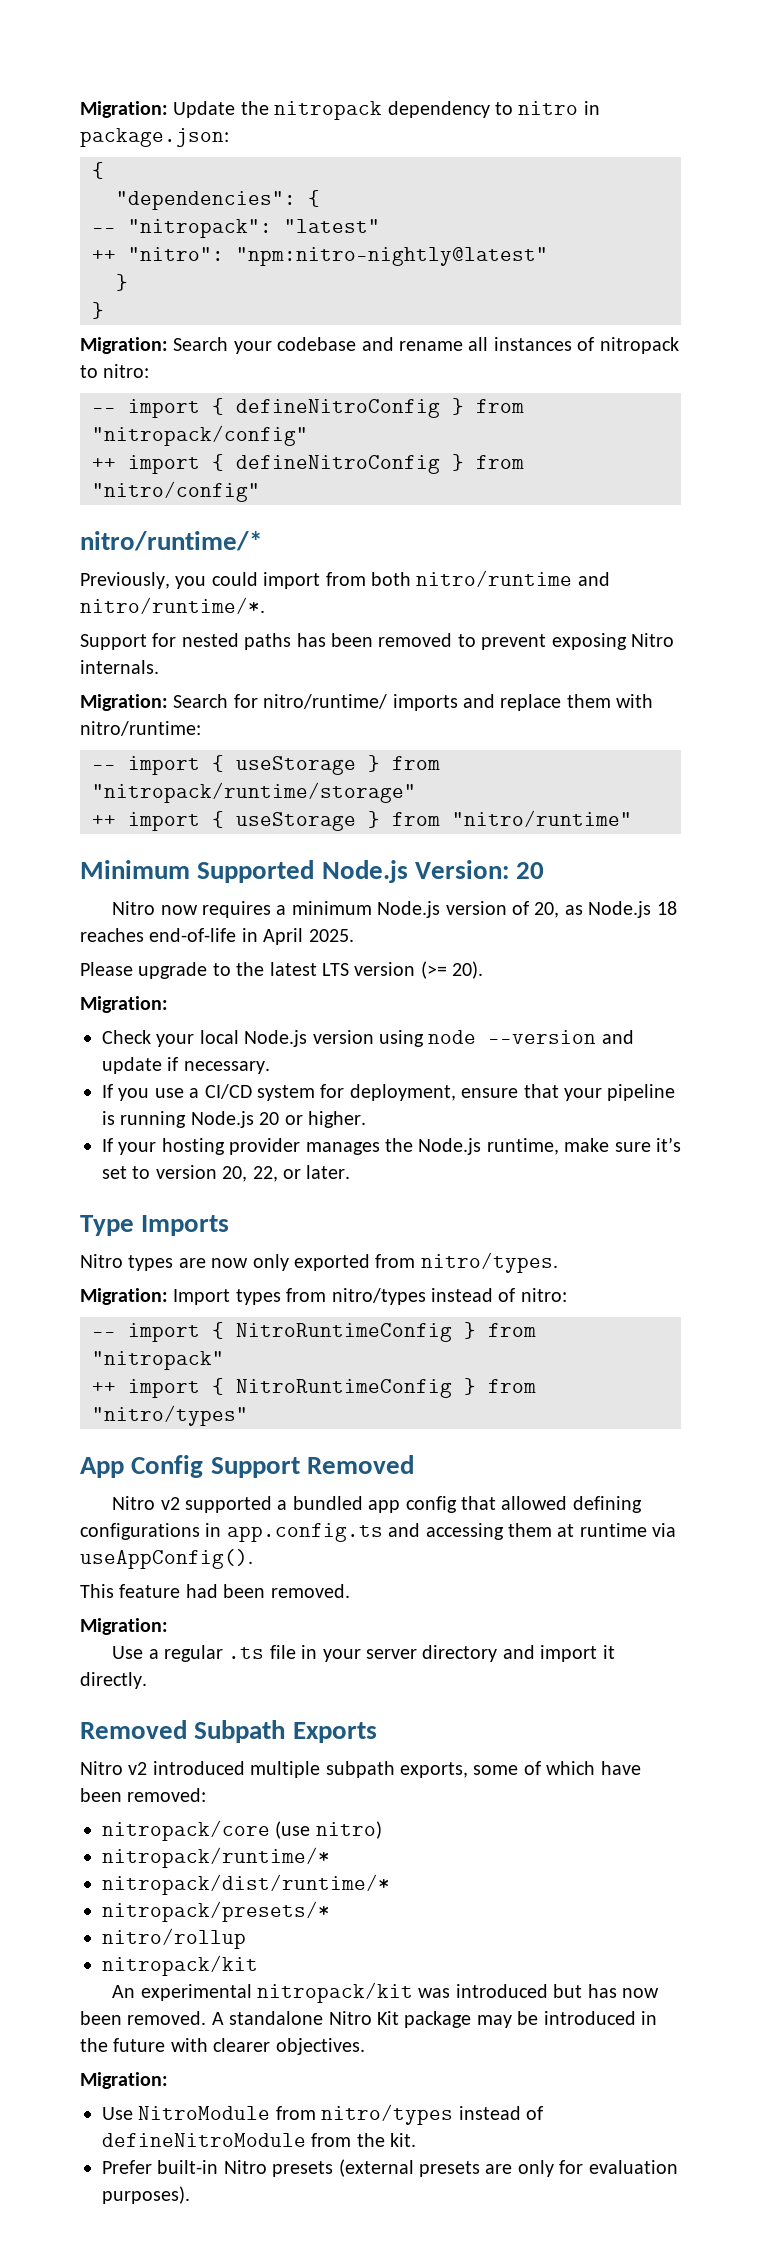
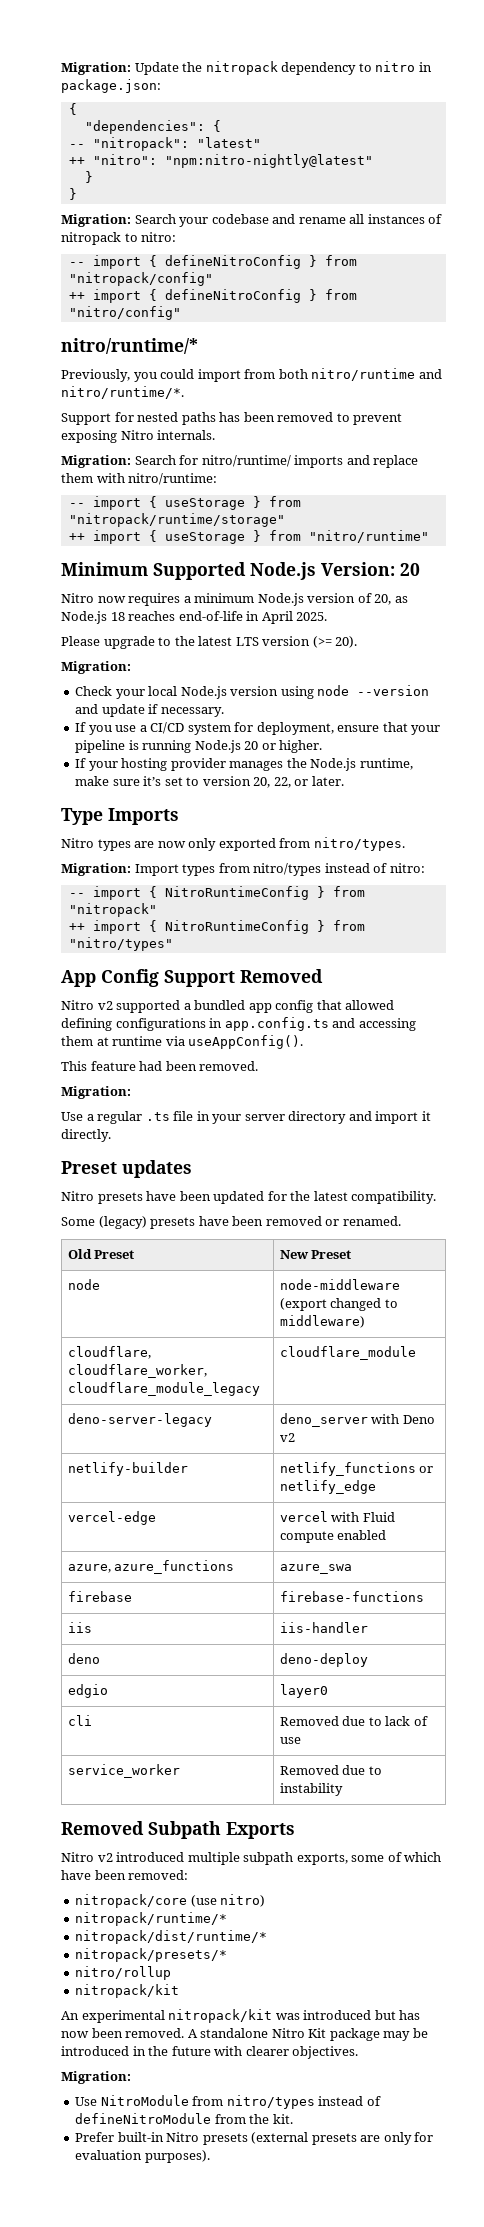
+ Preset updates
+ Nitro presets have been updated for the latest compatibility.
+ Some (legacy) presets have been removed or renamed.
+ Old Preset | New Preset
+ node | node-middleware (export changed to middleware)
+ cloudflare, cloudflare_worker, cloudflare_module_legacy | cloudflare_module
+ deno-server-legacy | deno_server with Deno v2
+ netlify-builder | netlify_functions or netlify_edge
+ vercel-edge | vercel with Fluid compute enabled
+ azure, azure_functions | azure_swa
+ firebase | firebase-functions
+ iis | iis-handler
+ deno | deno-deploy
+ edgio | layer0
+ cli | Removed due to lack of use
+ service_worker | Removed due to instability

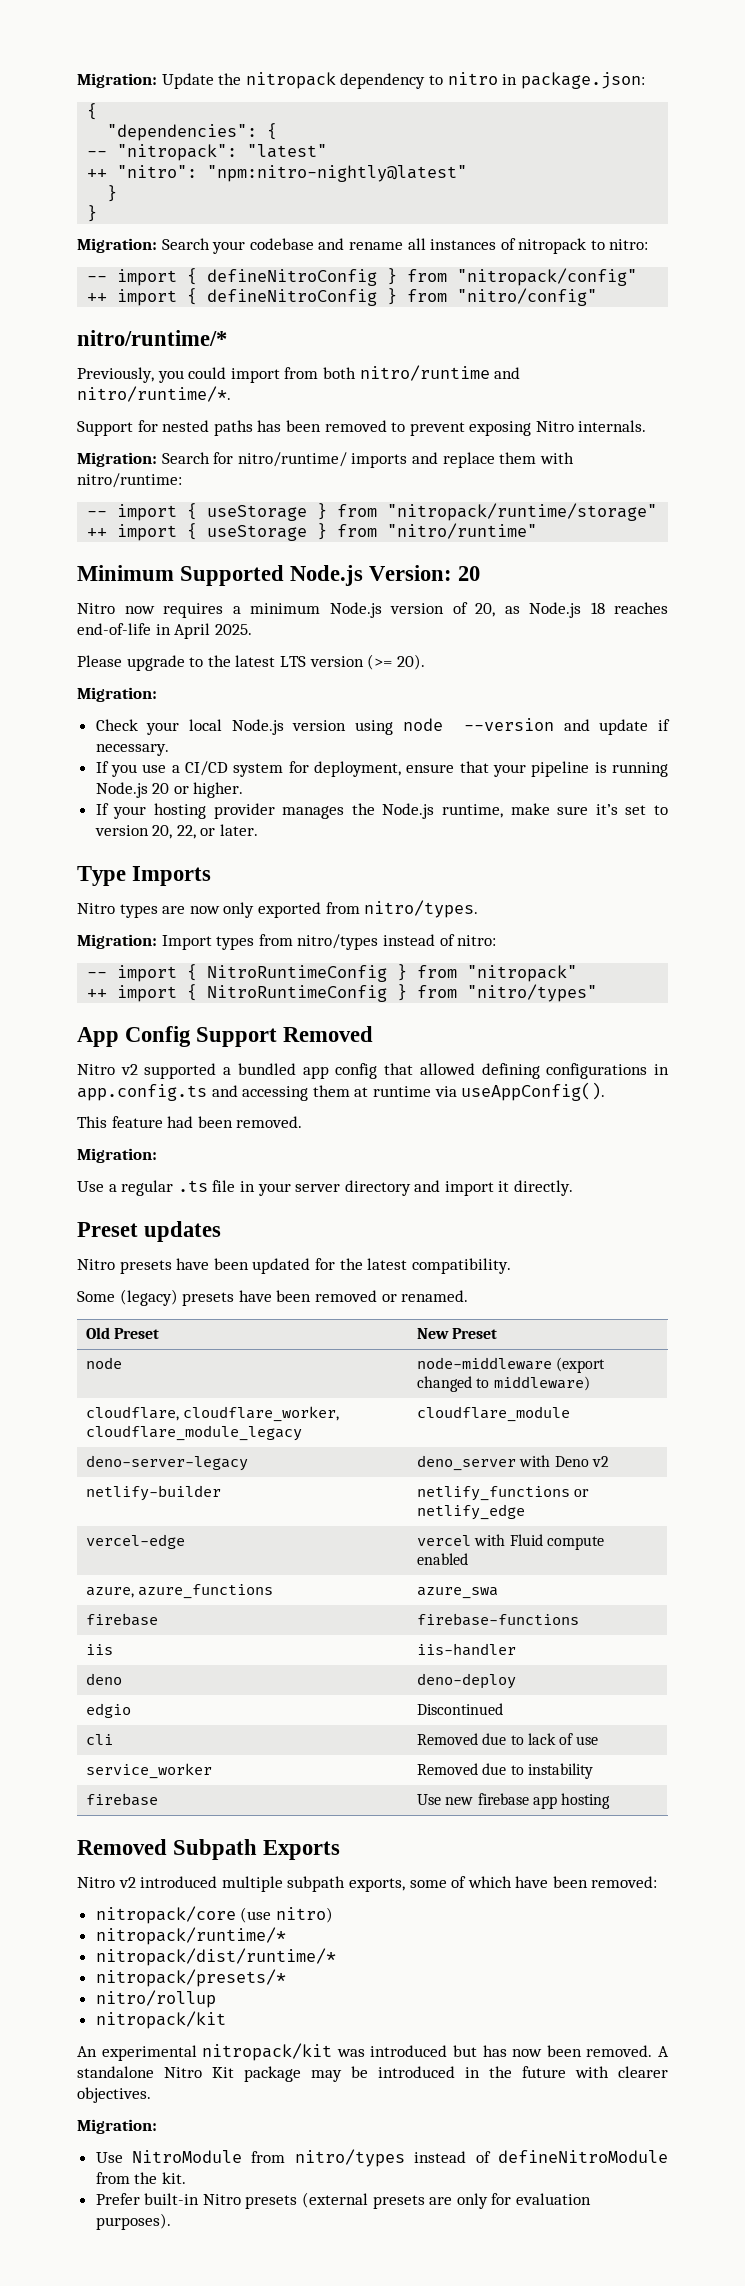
- edgio | layer0
+ edgio | Discontinued
+ firebase | Use new firebase app hosting

